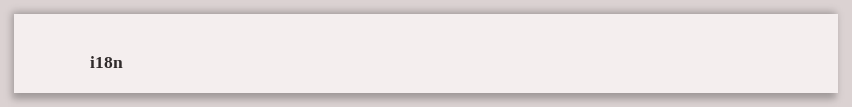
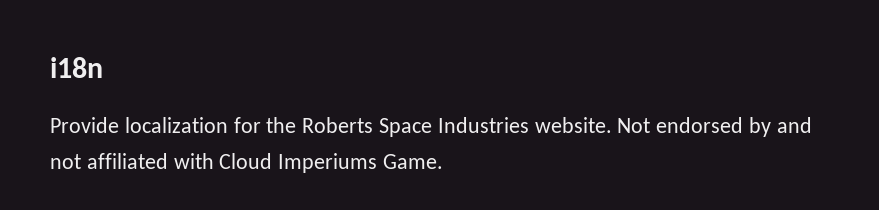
+ Provide localization for the Roberts Space Industries website. Not endorsed by and not affiliated with Cloud Imperiums Game.

